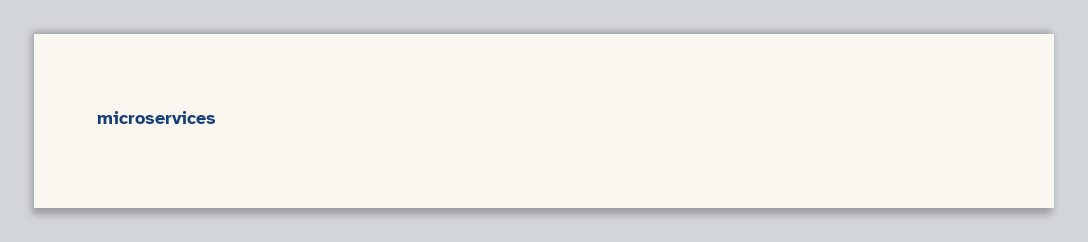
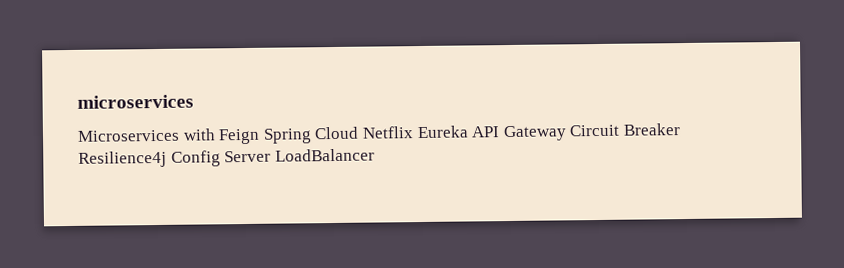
+ Microservices with Feign Spring Cloud Netflix Eureka API Gateway Circuit Breaker Resilience4j Config Server LoadBalancer

